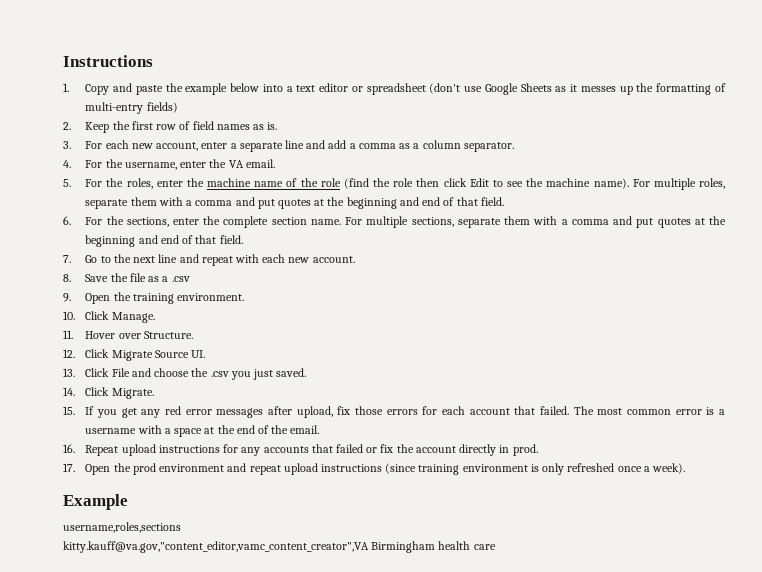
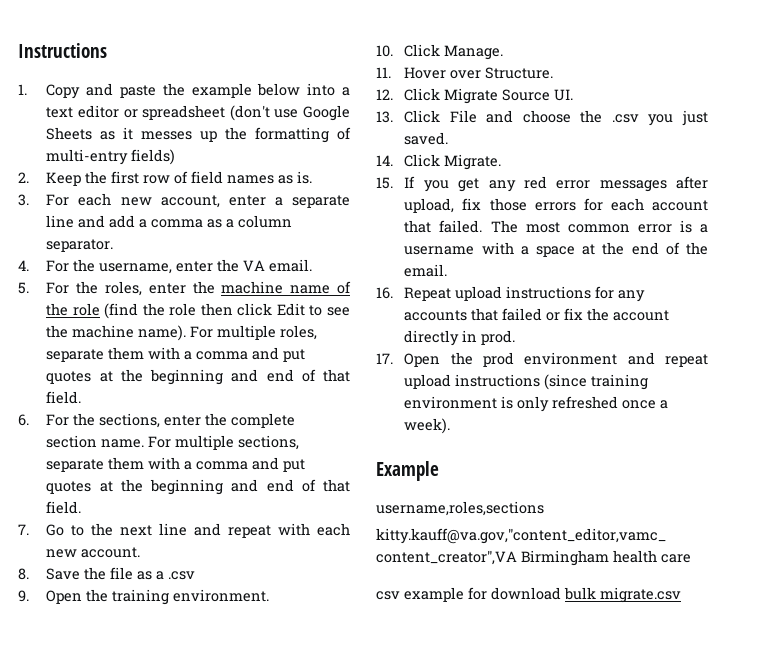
+ csv example for download bulk migrate.csv

